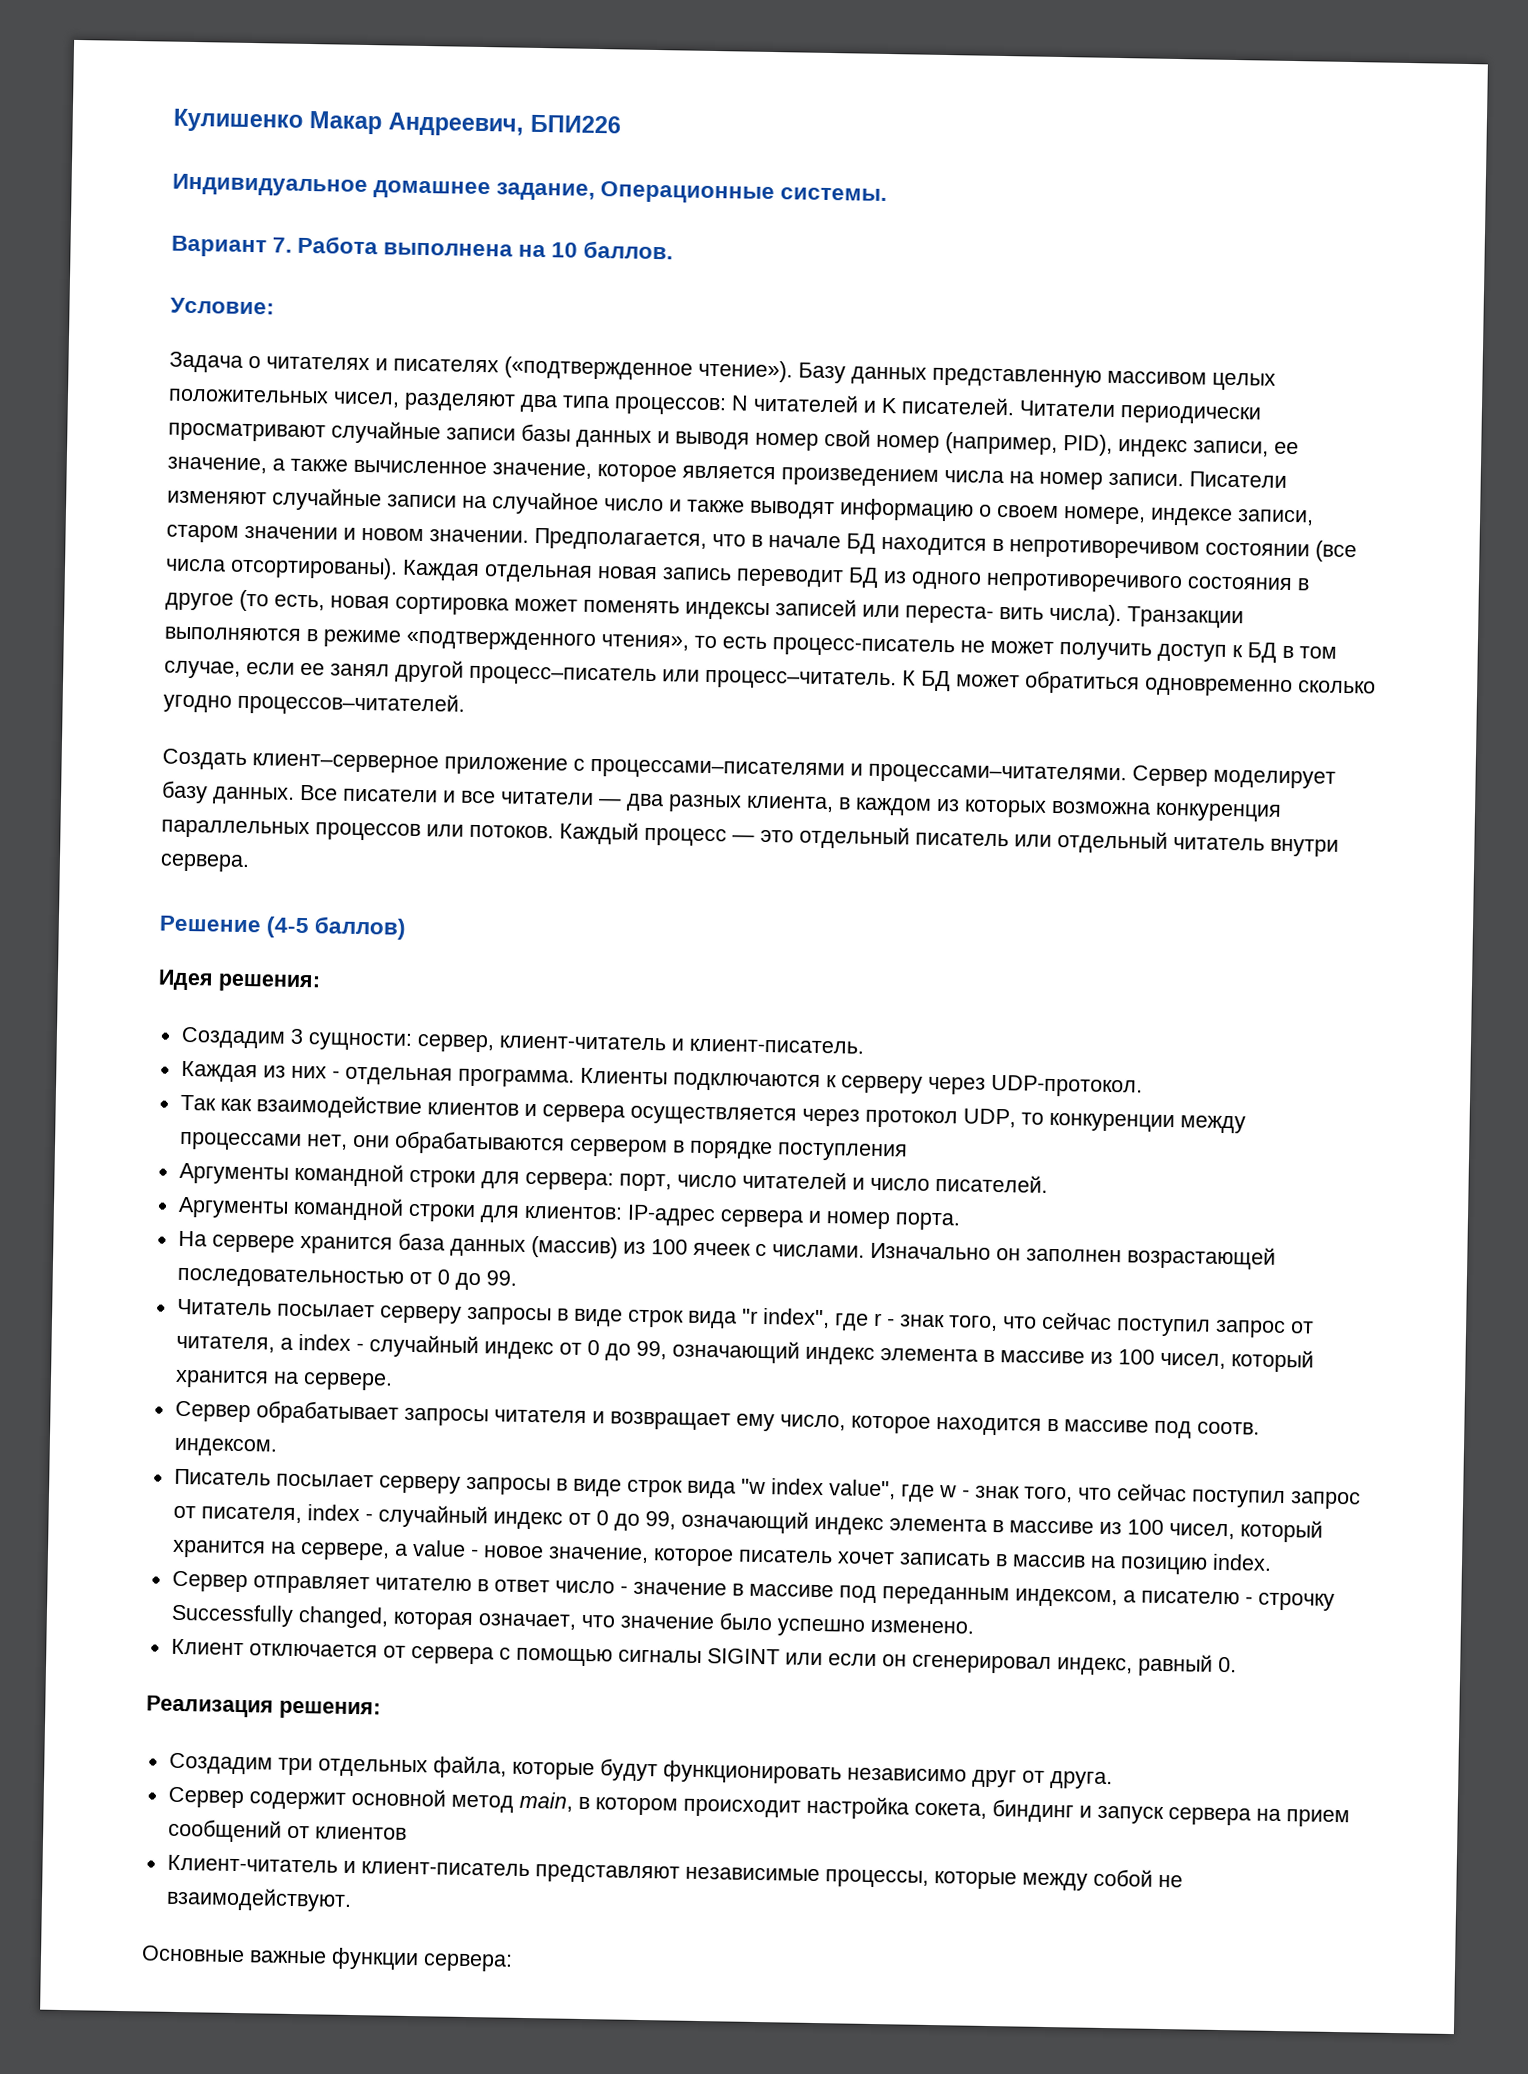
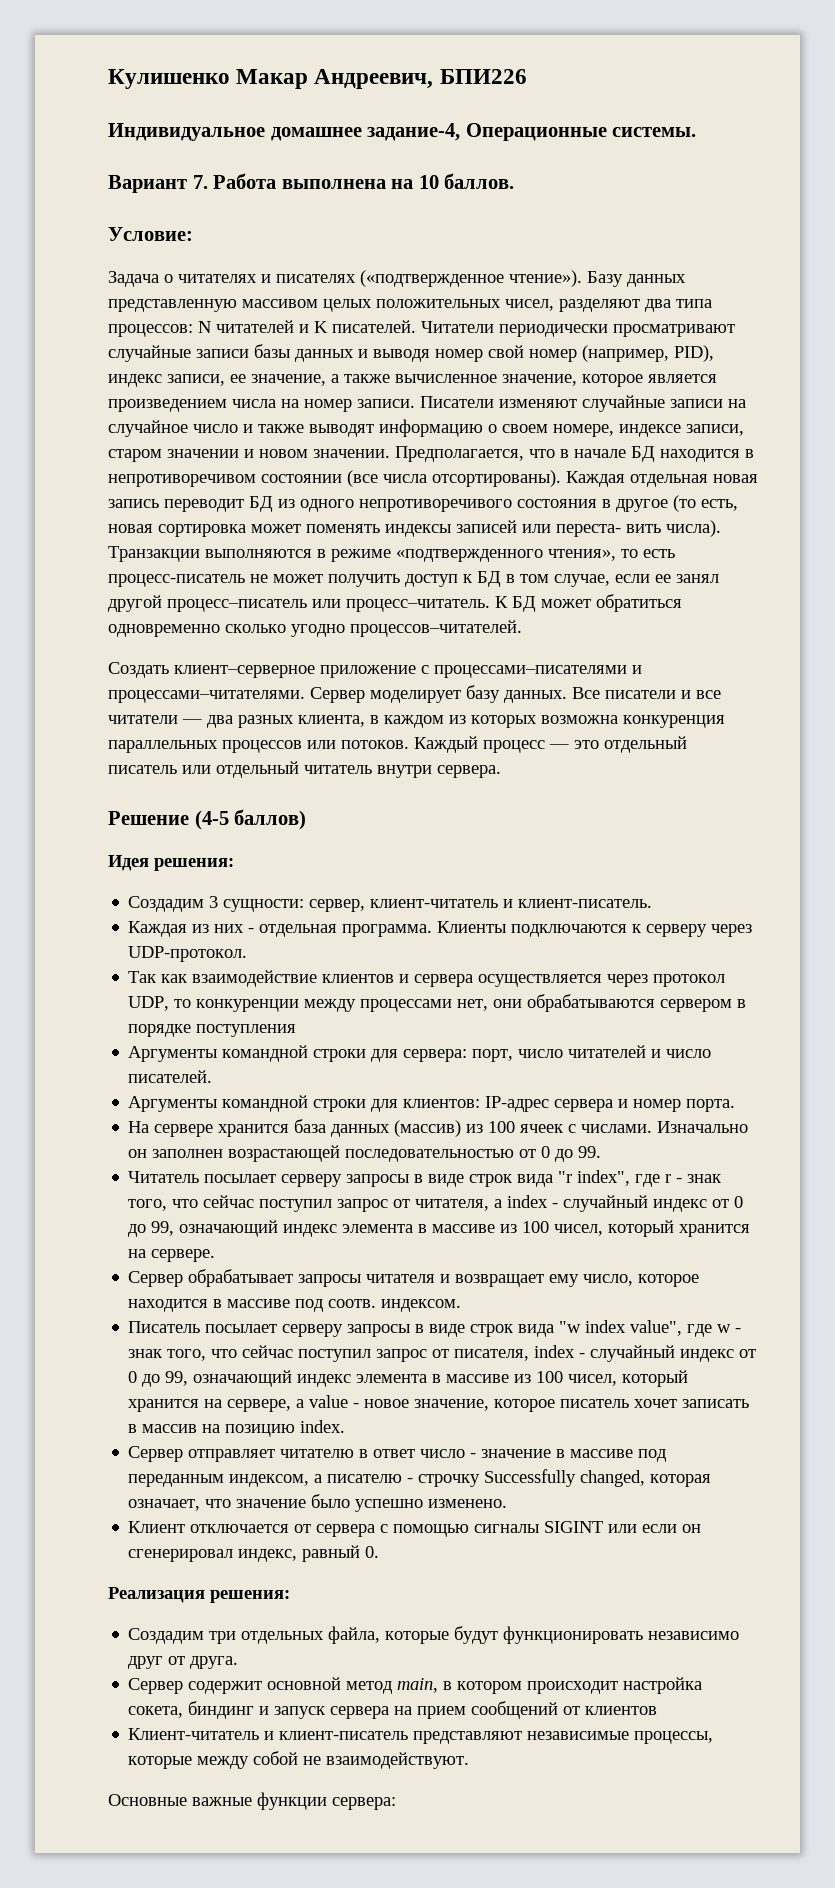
- Индивидуальное домашнее задание, Операционные системы.
+ Индивидуальное домашнее задание-4, Операционные системы.

